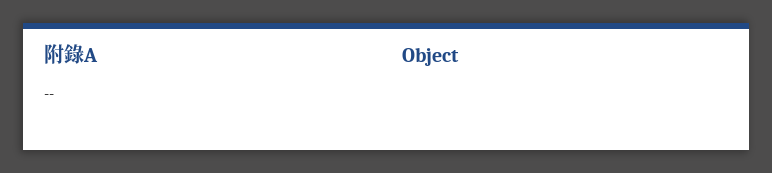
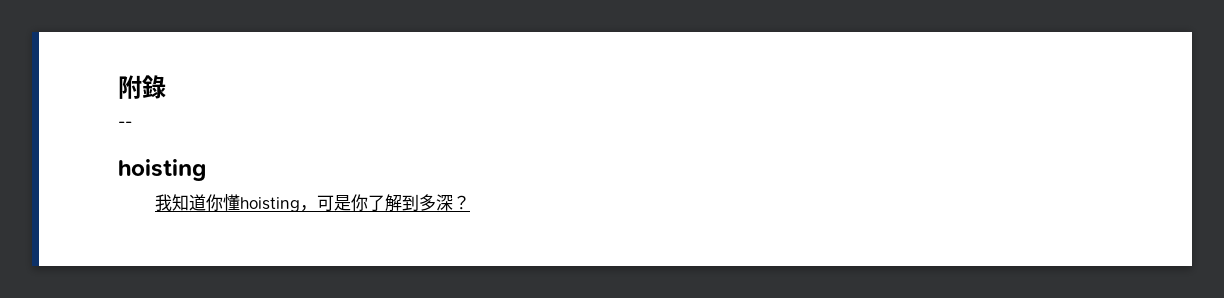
- 附錄A
+ 附錄
  --
- Object
+ hoisting
+ 我知道你懂hoisting，可是你了解到多深？

